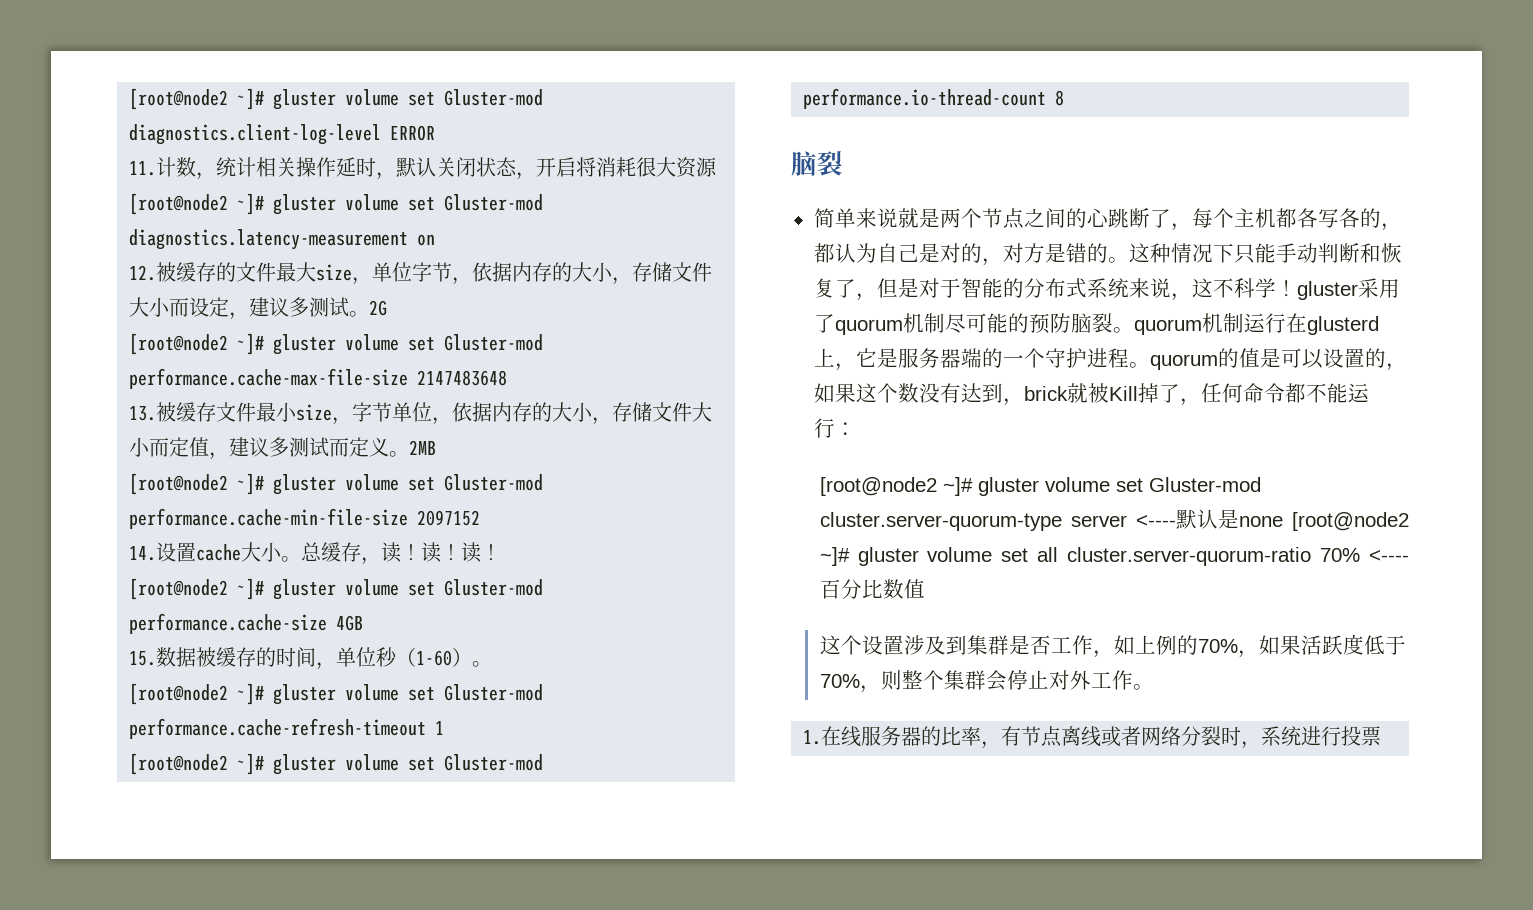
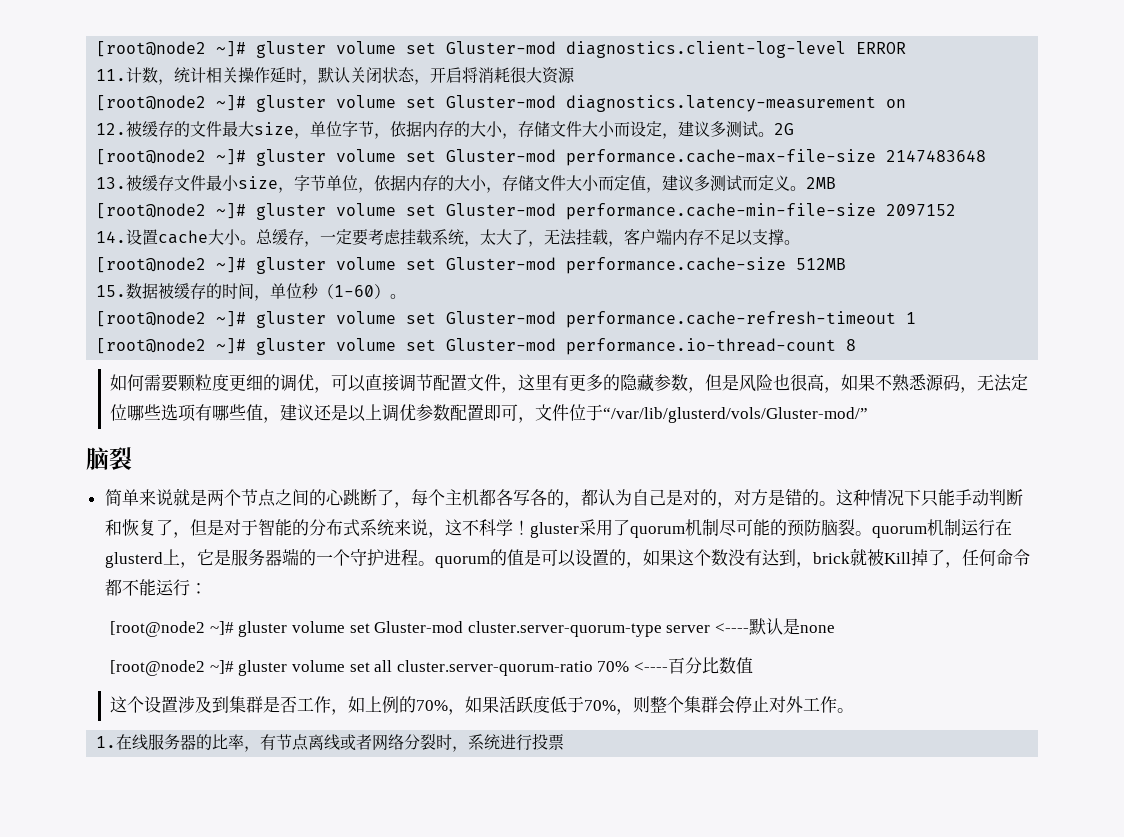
- 总缓存，读！读！读！
+ 总缓存，一定要考虑挂载系统，太大了，无法挂载，客户端内存不足以支撑。
- [root@node2 ~]# gluster volume set Gluster-mod performance.cache-size 4GB
+ [root@node2 ~]# gluster volume set Gluster-mod performance.cache-size 512MB
+ 如何需要颗粒度更细的调优，可以直接调节配置文件，这里有更多的隐藏参数，但是风险也很高，如果不熟悉源码，无法定位哪些选项有哪些值，建议还是以上调优参数配置即可，文件位于“/var/lib/glusterd/vols/Gluster-mod/”
- [root@node2 ~]# gluster volume set Gluster-mod cluster.server-quorum-type server <----默认是none [root@node2 ~]# gluster volume set all cluster.server-quorum-ratio 70% <----百分比数值
+ [root@node2 ~]# gluster volume set Gluster-mod cluster.server-quorum-type server <----默认是none
+ [root@node2 ~]# gluster volume set all cluster.server-quorum-ratio 70% <----百分比数值

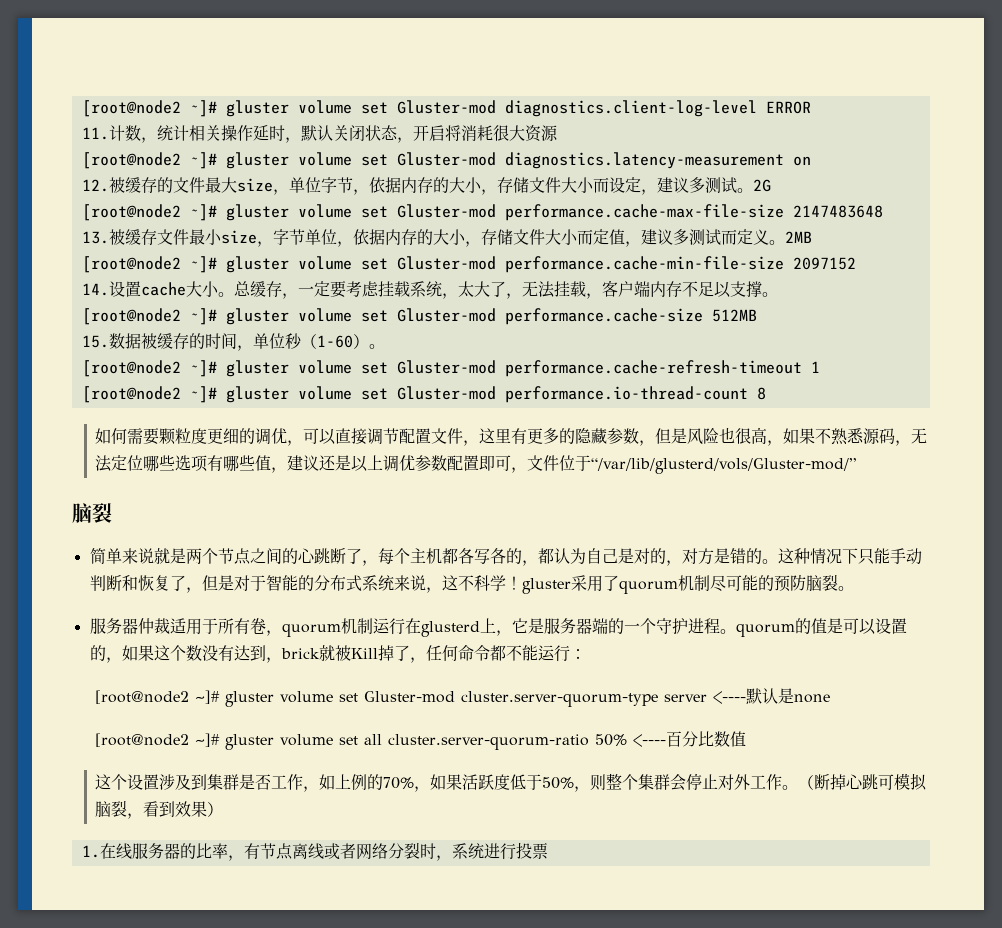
- 这种情况下只能手动判断和恢复了，但是对于智能的分布式系统来说，这不科学！gluster采用了quorum机制尽可能的预防脑裂。quorum机制运行在glusterd上，它是服务器端的一个守护进程。quorum的值是可以设置的，如果这个数没有达到，brick就被Kill掉了，任何命令都不能运行：
+ 这种情况下只能手动判断和恢复了，但是对于智能的分布式系统来说，这不科学！gluster采用了quorum机制尽可能的预防脑裂。
+ 服务器仲裁适用于所有卷，quorum机制运行在glusterd上，它是服务器端的一个守护进程。quorum的值是可以设置的，如果这个数没有达到，brick就被Kill掉了，任何命令都不能运行：
- [root@node2 ~]# gluster volume set all cluster.server-quorum-ratio 70% <----百分比数值
+ [root@node2 ~]# gluster volume set all cluster.server-quorum-ratio 50% <----百分比数值
- 这个设置涉及到集群是否工作，如上例的70%，如果活跃度低于70%，则整个集群会停止对外工作。
+ 这个设置涉及到集群是否工作，如上例的70%，如果活跃度低于50%，则整个集群会停止对外工作。（断掉心跳可模拟脑裂，看到效果）

